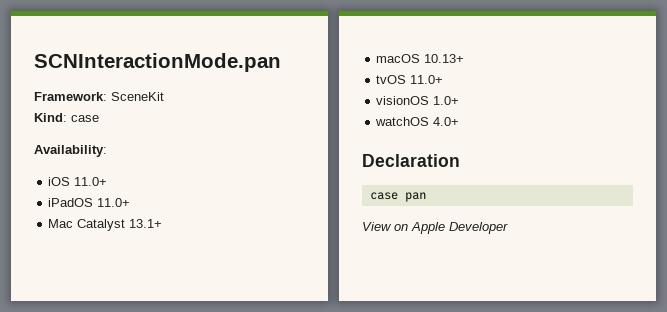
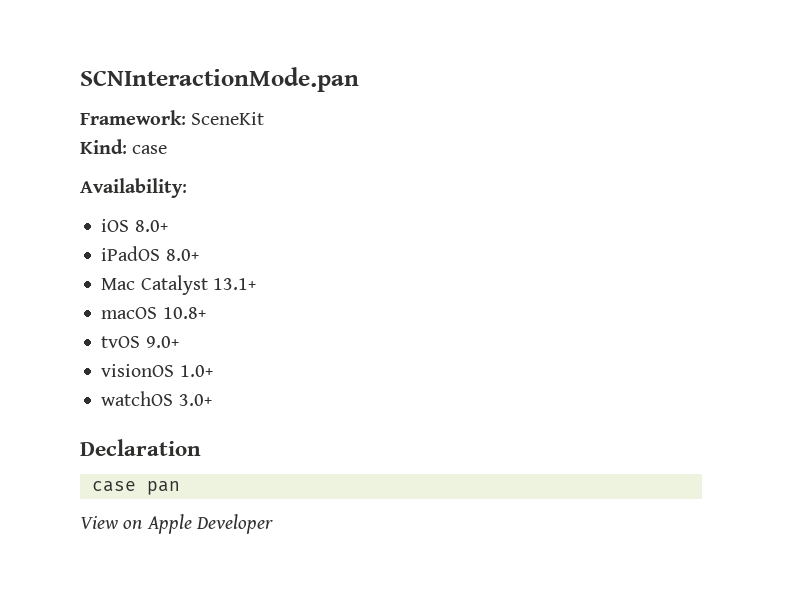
- iOS 11.0+
+ iOS 8.0+
- iPadOS 11.0+
+ iPadOS 8.0+
- macOS 10.13+
+ macOS 10.8+
- tvOS 11.0+
+ tvOS 9.0+
- watchOS 4.0+
+ watchOS 3.0+

